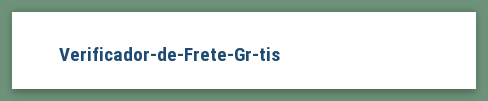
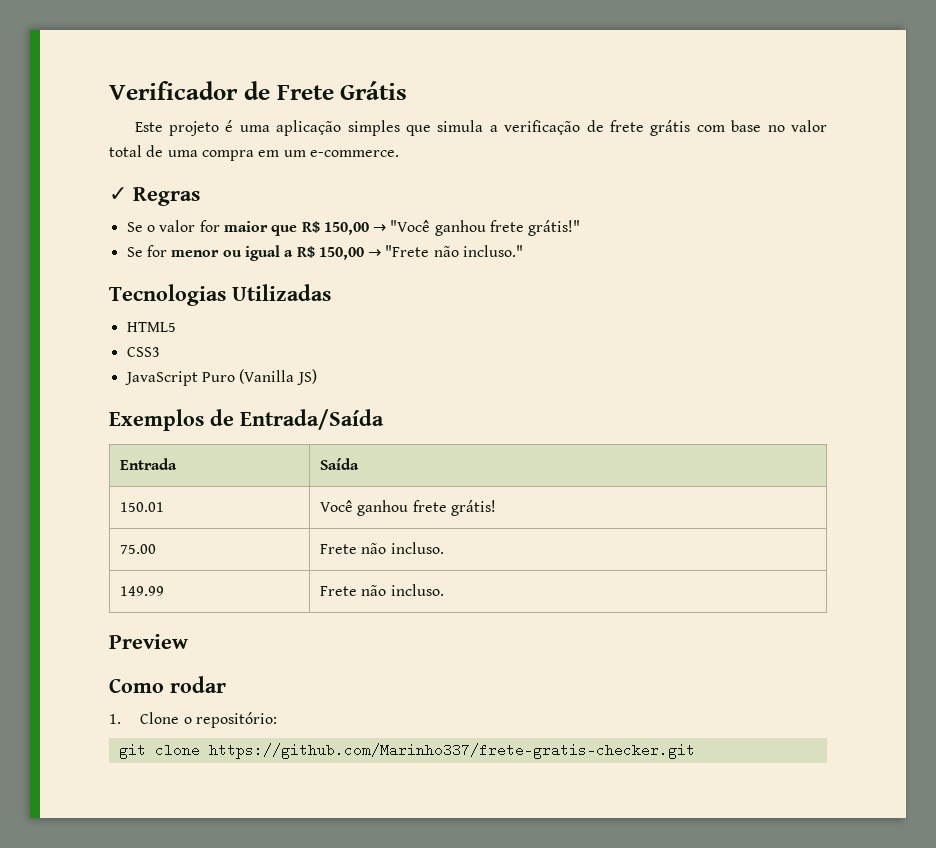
- Verificador-de-Frete-Gr-tis
+ Verificador de Frete Grátis
+ Este projeto é uma aplicação simples que simula a verificação de frete grátis com base no valor total de uma compra em um e-commerce.
+ ✓ Regras
+ Se o valor for maior que R$ 150,00 → "Você ganhou frete grátis!"
+ Se for menor ou igual a R$ 150,00 → "Frete não incluso."
+ Tecnologias Utilizadas
+ HTML5
+ CSS3
+ JavaScript Puro (Vanilla JS)
+ Exemplos de Entrada/Saída
+ Entrada | Saída
+ 150.01 | Você ganhou frete grátis!
+ 75.00 | Frete não incluso.
+ 149.99 | Frete não incluso.
+ Preview
+ Como rodar
+ 1. Clone o repositório:
+ git clone https://github.com/Marinho337/frete-gratis-checker.git

